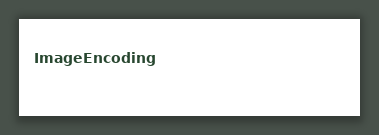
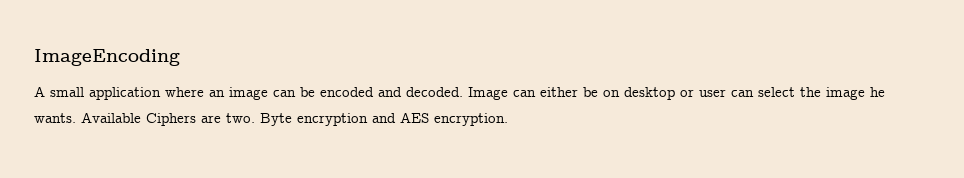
+ A small application where an image can be encoded and decoded. Image can either be on desktop or user can select the image he wants. Available Ciphers are two. Byte encryption and AES encryption.

